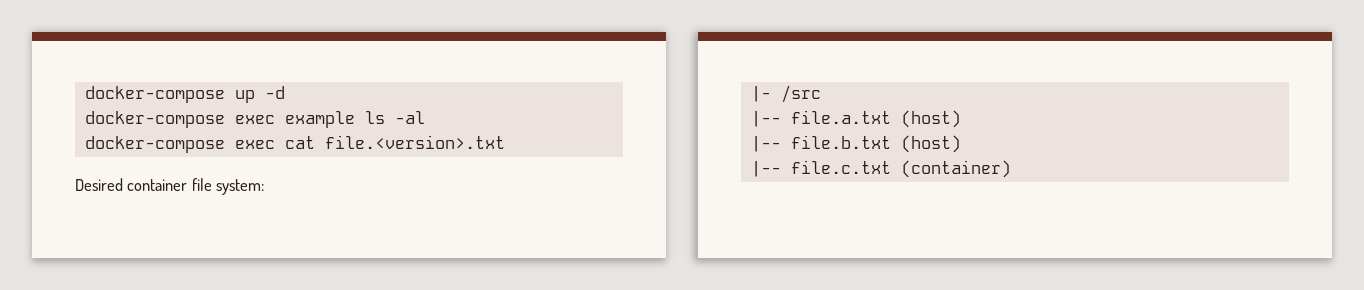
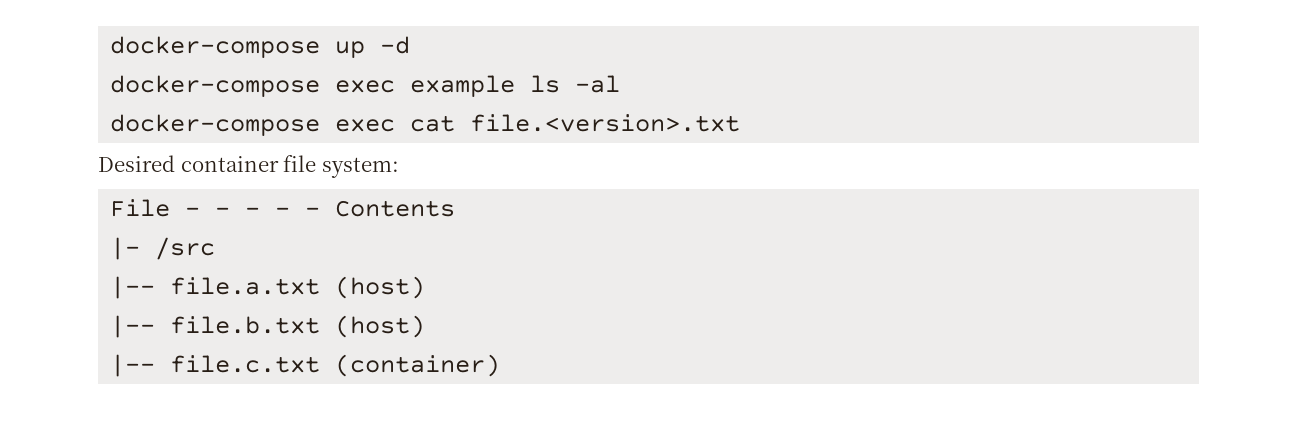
+ File - - - - - Contents

